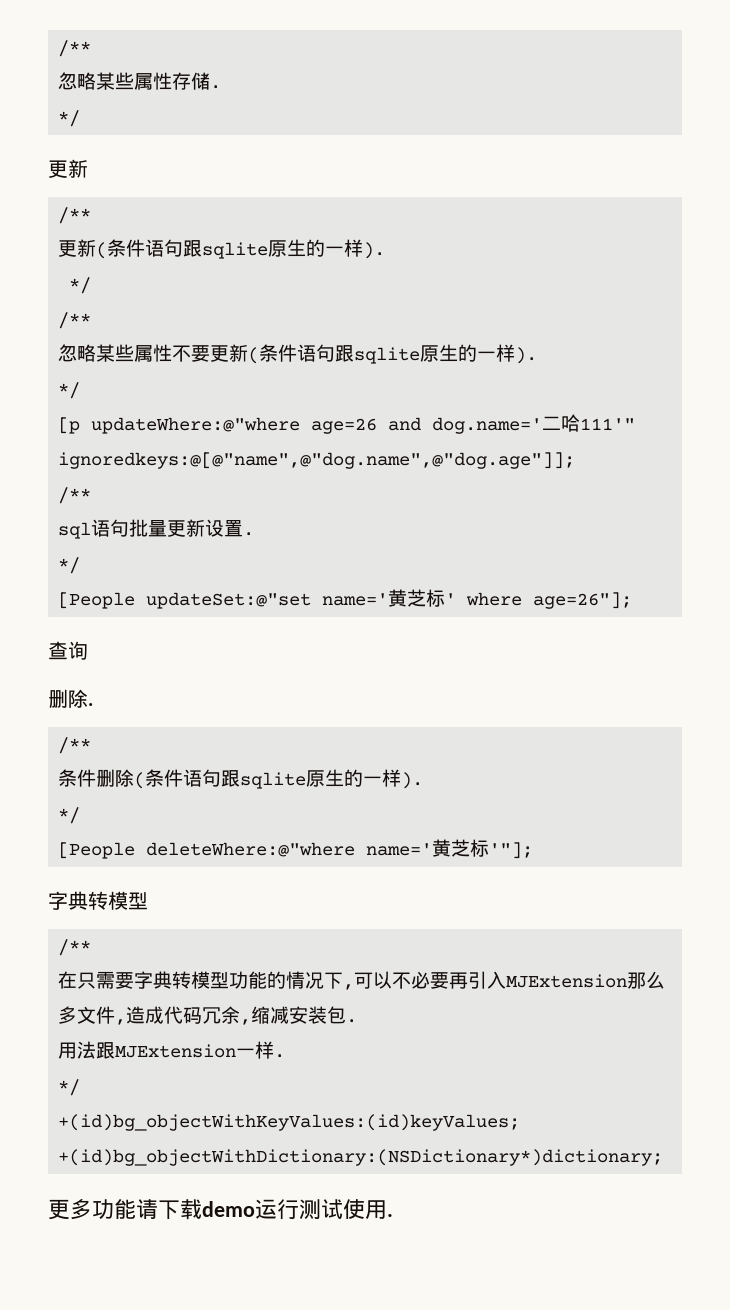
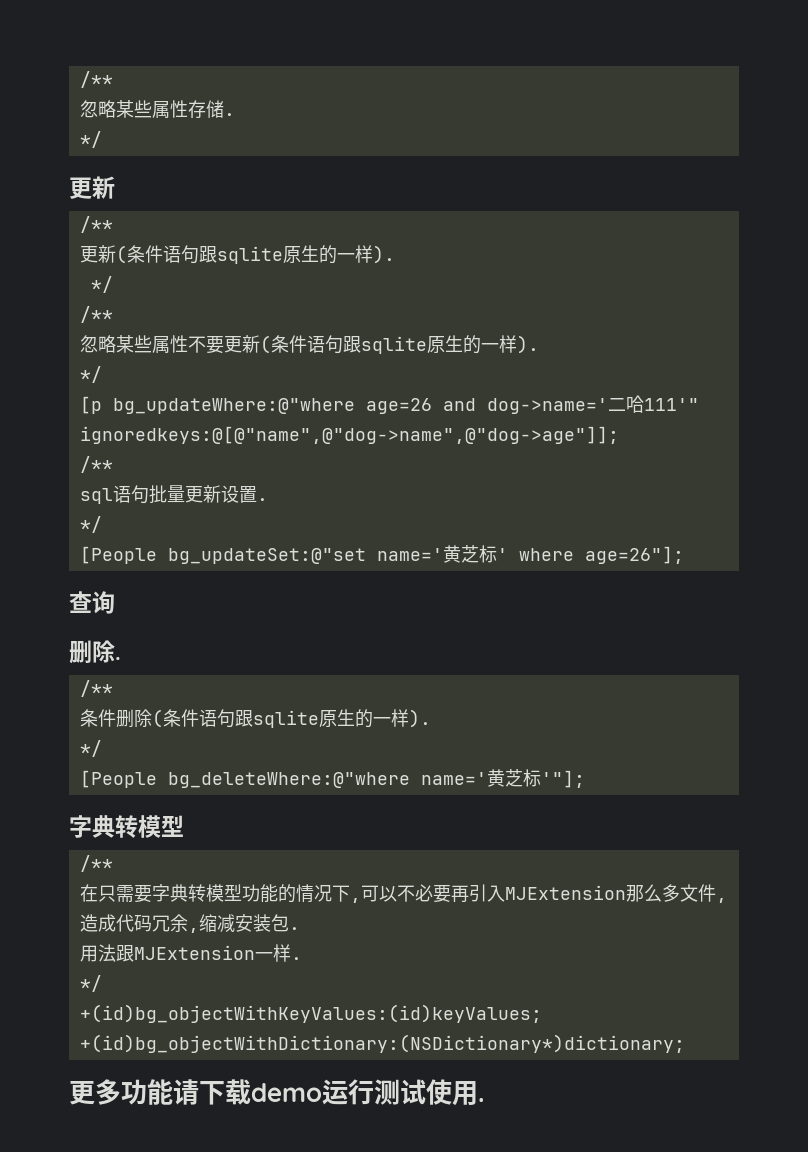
- [p updateWhere:@"where age=26 and dog.name='二哈111'" ignoredkeys:@[@"name",@"dog.name",@"dog.age"]];
+ [p bg_updateWhere:@"where age=26 and dog->name='二哈111'" ignoredkeys:@[@"name",@"dog->name",@"dog->age"]];
- [People updateSet:@"set name='黄芝标' where age=26"];
+ [People bg_updateSet:@"set name='黄芝标' where age=26"];
- [People deleteWhere:@"where name='黄芝标'"];
+ [People bg_deleteWhere:@"where name='黄芝标'"];

